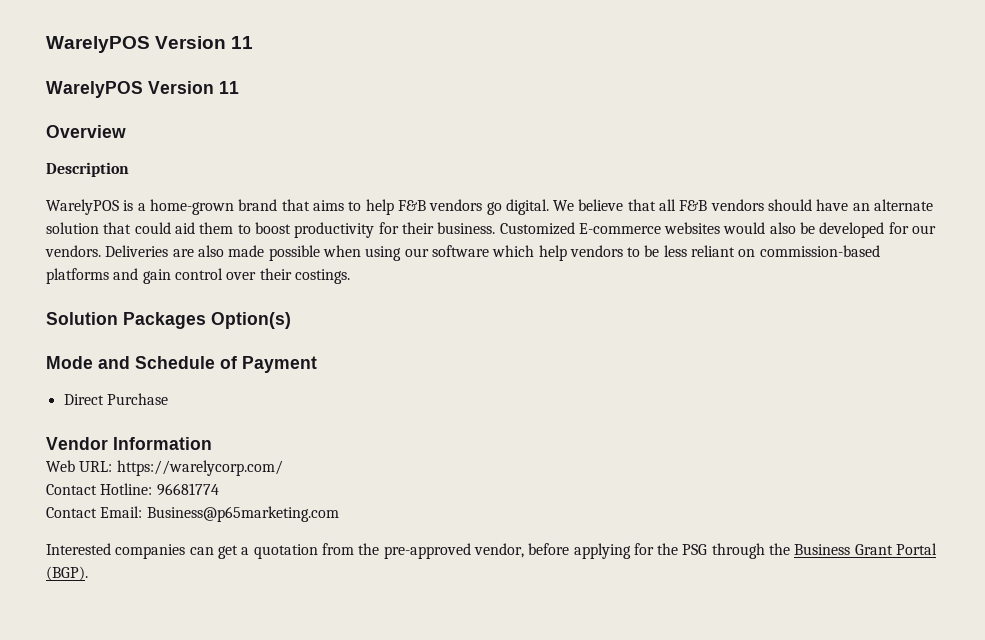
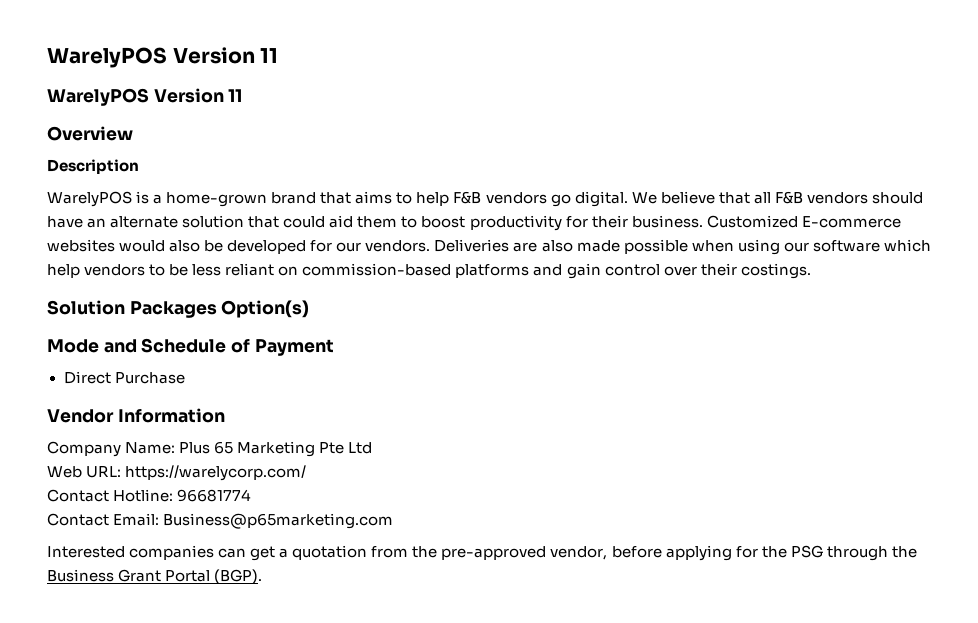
+ Company Name: Plus 65 Marketing Pte Ltd

